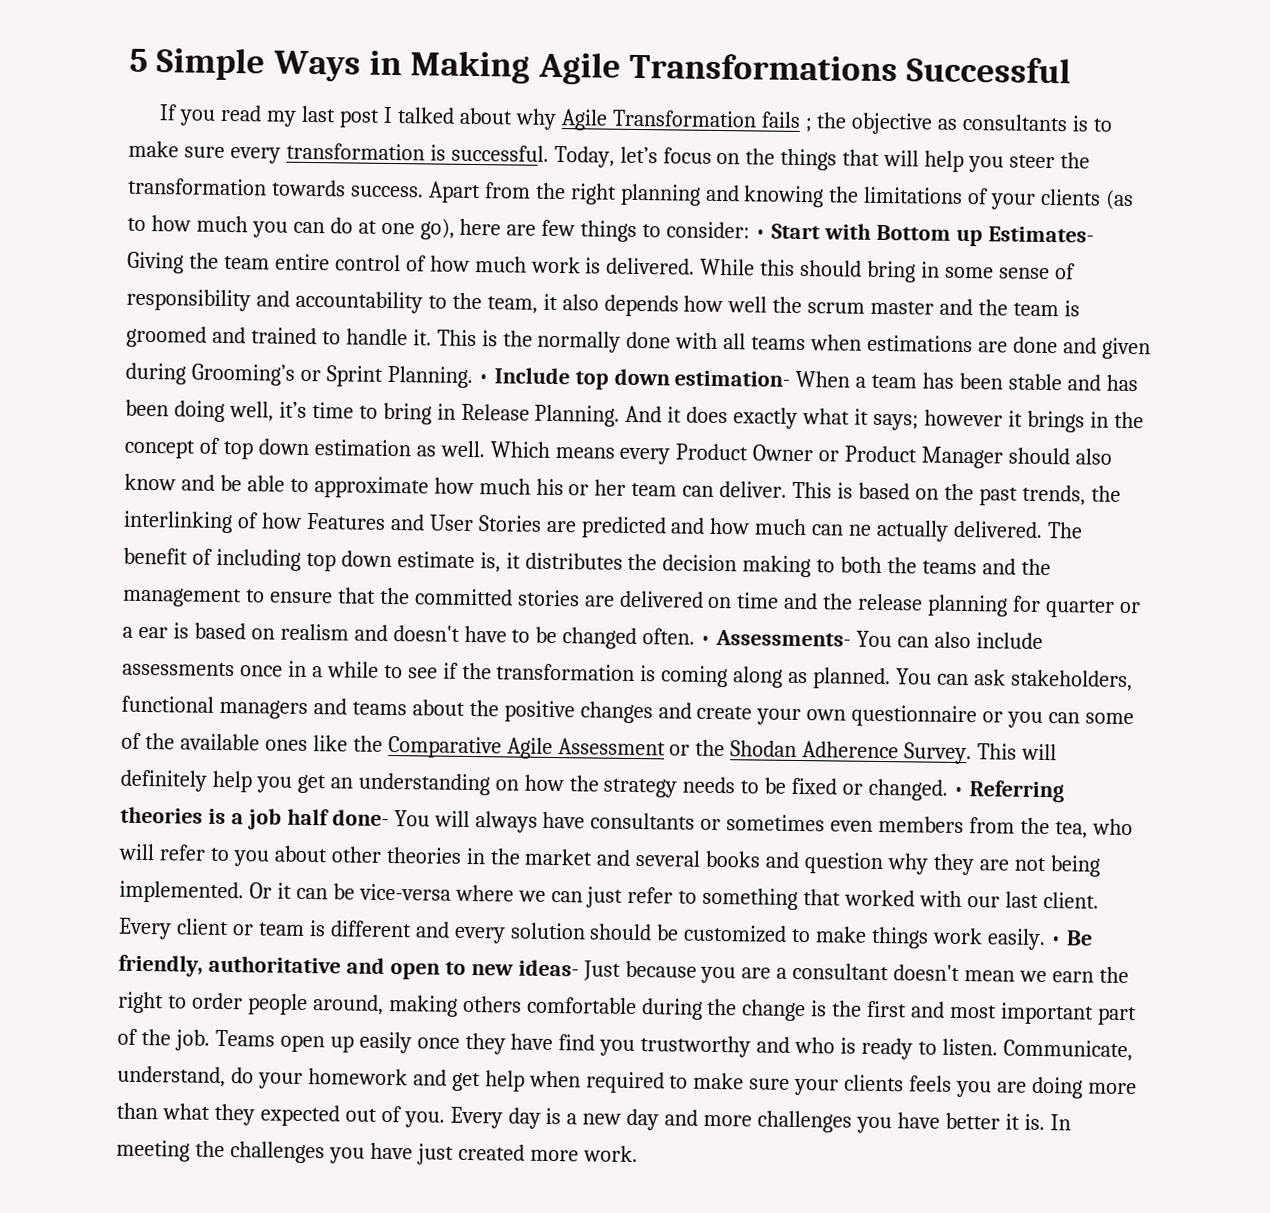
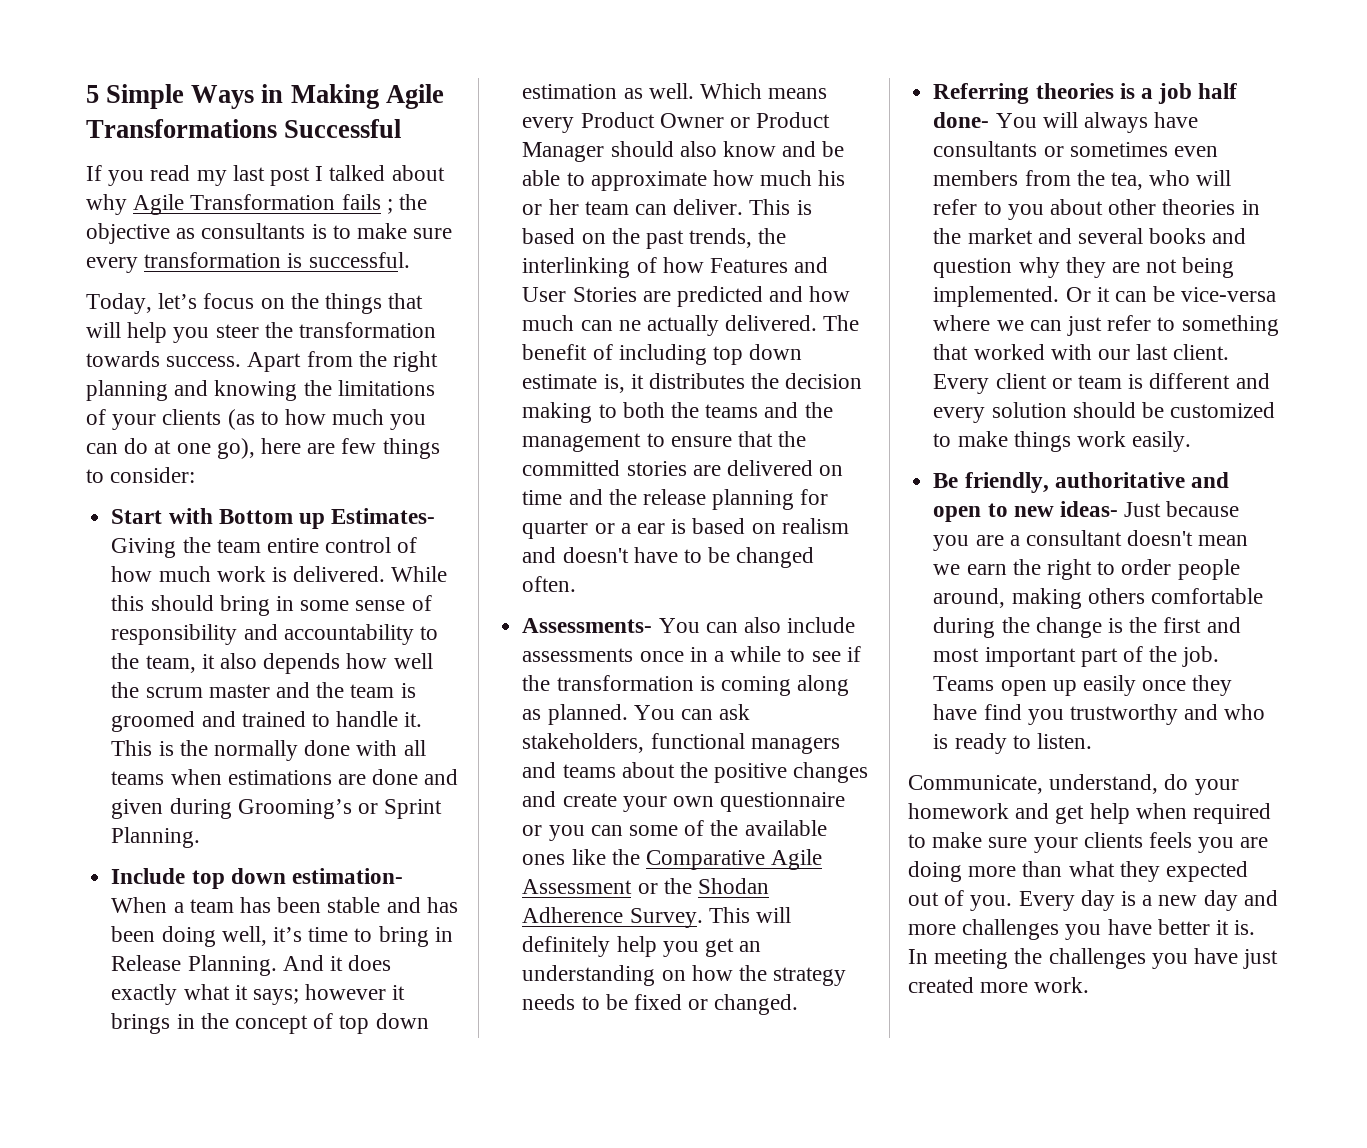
- If you read my last post I talked about why Agile Transformation fails ; the objective as consultants is to make sure every transformation is successful. Today, let’s focus on the things that will help you steer the transformation towards success.
+ If you read my last post I talked about why Agile Transformation fails ; the objective as consultants is to make sure every transformation is successful.
+ Today, let’s focus on the things that will help you steer the transformation towards success.
- Apart from the right planning and knowing the limitations of your clients (as to how much you can do at one go), here are few things to consider: • Start with Bottom up Estimates- Giving the team entire control of how much work is delivered.
+ Apart from the right planning and knowing the limitations of your clients (as to how much you can do at one go), here are few things to consider:
+ Start with Bottom up Estimates- Giving the team entire control of how much work is delivered.
- This is the normally done with all teams when estimations are done and given during Grooming’s or Sprint Planning. • Include top down estimation- When a team has been stable and has been doing well, it’s time to bring in Release Planning.
+ This is the normally done with all teams when estimations are done and given during Grooming’s or Sprint Planning.
+ Include top down estimation- When a team has been stable and has been doing well, it’s time to bring in Release Planning.
- The benefit of including top down estimate is, it distributes the decision making to both the teams and the management to ensure that the committed stories are delivered on time and the release planning for quarter or a ear is based on realism and doesn't have to be changed often. • Assessments- You can also include assessments once in a while to see if the transformation is coming along as planned.
+ The benefit of including top down estimate is, it distributes the decision making to both the teams and the management to ensure that the committed stories are delivered on time and the release planning for quarter or a ear is based on realism and doesn't have to be changed often.
+ Assessments- You can also include assessments once in a while to see if the transformation is coming along as planned.
- This will definitely help you get an understanding on how the strategy needs to be fixed or changed. • Referring theories is a job half done- You will always have consultants or sometimes even members from the tea, who will refer to you about other theories in the market and several books and question why they are not being implemented.
+ This will definitely help you get an understanding on how the strategy needs to be fixed or changed.
+ Referring theories is a job half done- You will always have consultants or sometimes even members from the tea, who will refer to you about other theories in the market and several books and question why they are not being implemented.
- Every client or team is different and every solution should be customized to make things work easily. • Be friendly, authoritative and open to new ideas- Just because you are a consultant doesn't mean we earn the right to order people around, making others comfortable during the change is the first and most important part of the job.
+ Every client or team is different and every solution should be customized to make things work easily.
+ Be friendly, authoritative and open to new ideas- Just because you are a consultant doesn't mean we earn the right to order people around, making others comfortable during the change is the first and most important part of the job.
- Teams open up easily once they have find you trustworthy and who is ready to listen. Communicate, understand, do your homework and get help when required to make sure your clients feels you are doing more than what they expected out of you.
+ Teams open up easily once they have find you trustworthy and who is ready to listen.
+ Communicate, understand, do your homework and get help when required to make sure your clients feels you are doing more than what they expected out of you.

